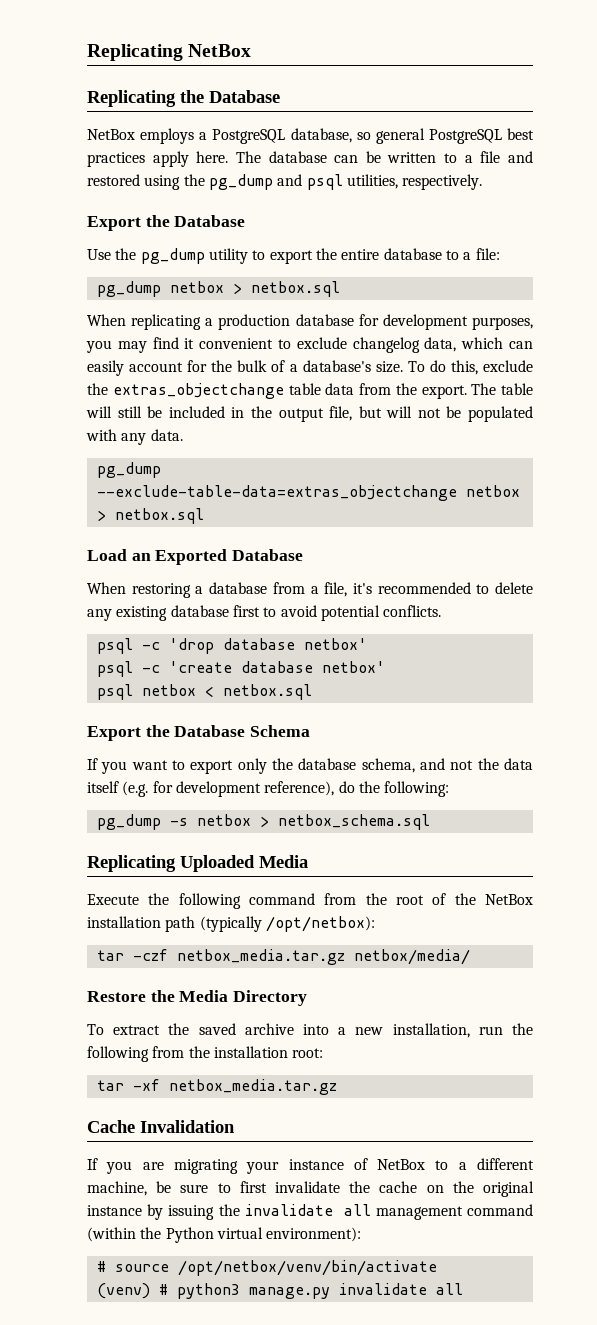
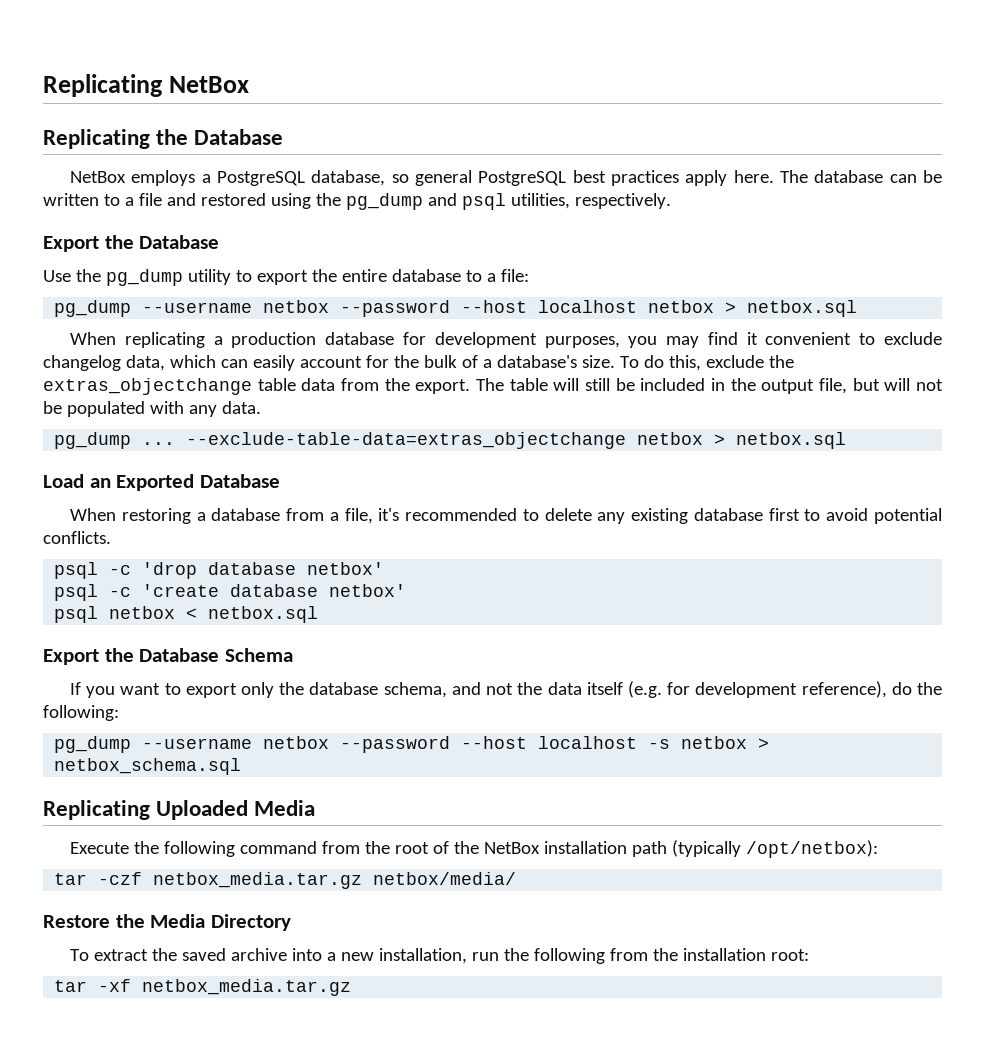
- pg_dump netbox > netbox.sql
+ pg_dump --username netbox --password --host localhost netbox > netbox.sql
- pg_dump --exclude-table-data=extras_objectchange netbox > netbox.sql
+ pg_dump ... --exclude-table-data=extras_objectchange netbox > netbox.sql
- pg_dump -s netbox > netbox_schema.sql
+ pg_dump --username netbox --password --host localhost -s netbox > netbox_schema.sql
- Cache Invalidation
- If you are migrating your instance of NetBox to a different machine, be sure to first invalidate the cache on the original instance by issuing the invalidate all management command (within the Python virtual environment):
- # source /opt/netbox/venv/bin/activate
- (venv) # python3 manage.py invalidate all

